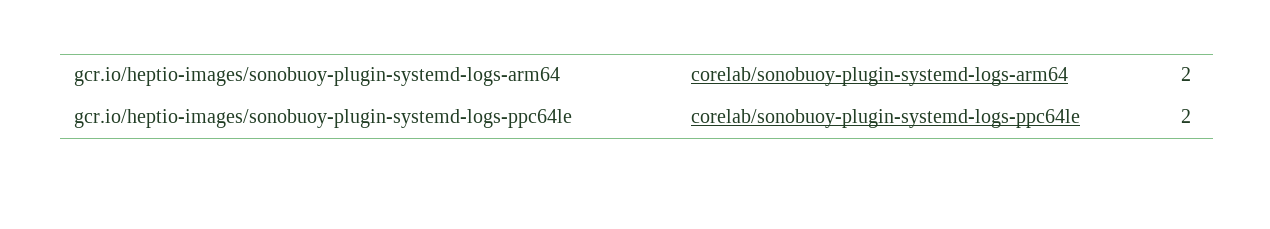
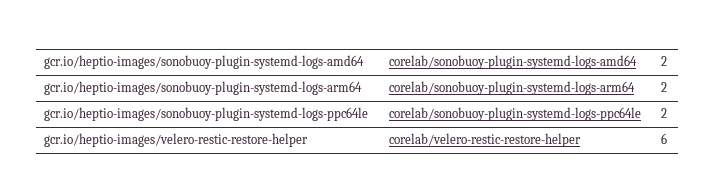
+ gcr.io/heptio-images/sonobuoy-plugin-systemd-logs-amd64 | corelab/sonobuoy-plugin-systemd-logs-amd64 | 2
+ gcr.io/heptio-images/velero-restic-restore-helper | corelab/velero-restic-restore-helper | 6

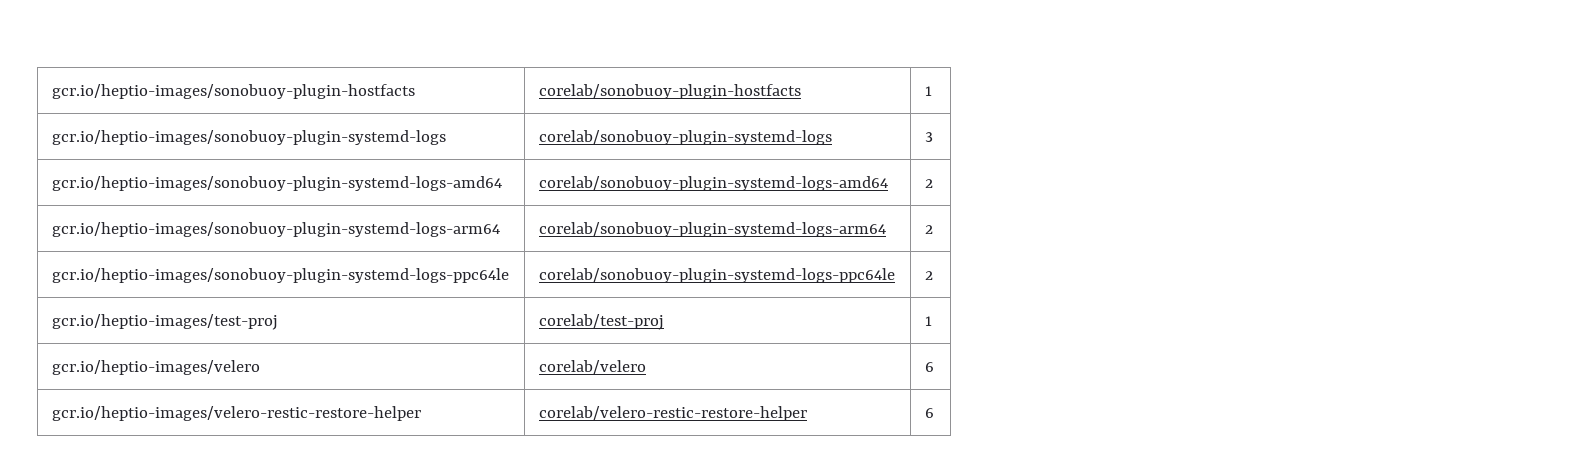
+ gcr.io/heptio-images/sonobuoy-plugin-hostfacts | corelab/sonobuoy-plugin-hostfacts | 1
+ gcr.io/heptio-images/sonobuoy-plugin-systemd-logs | corelab/sonobuoy-plugin-systemd-logs | 3
+ gcr.io/heptio-images/test-proj | corelab/test-proj | 1
+ gcr.io/heptio-images/velero | corelab/velero | 6

